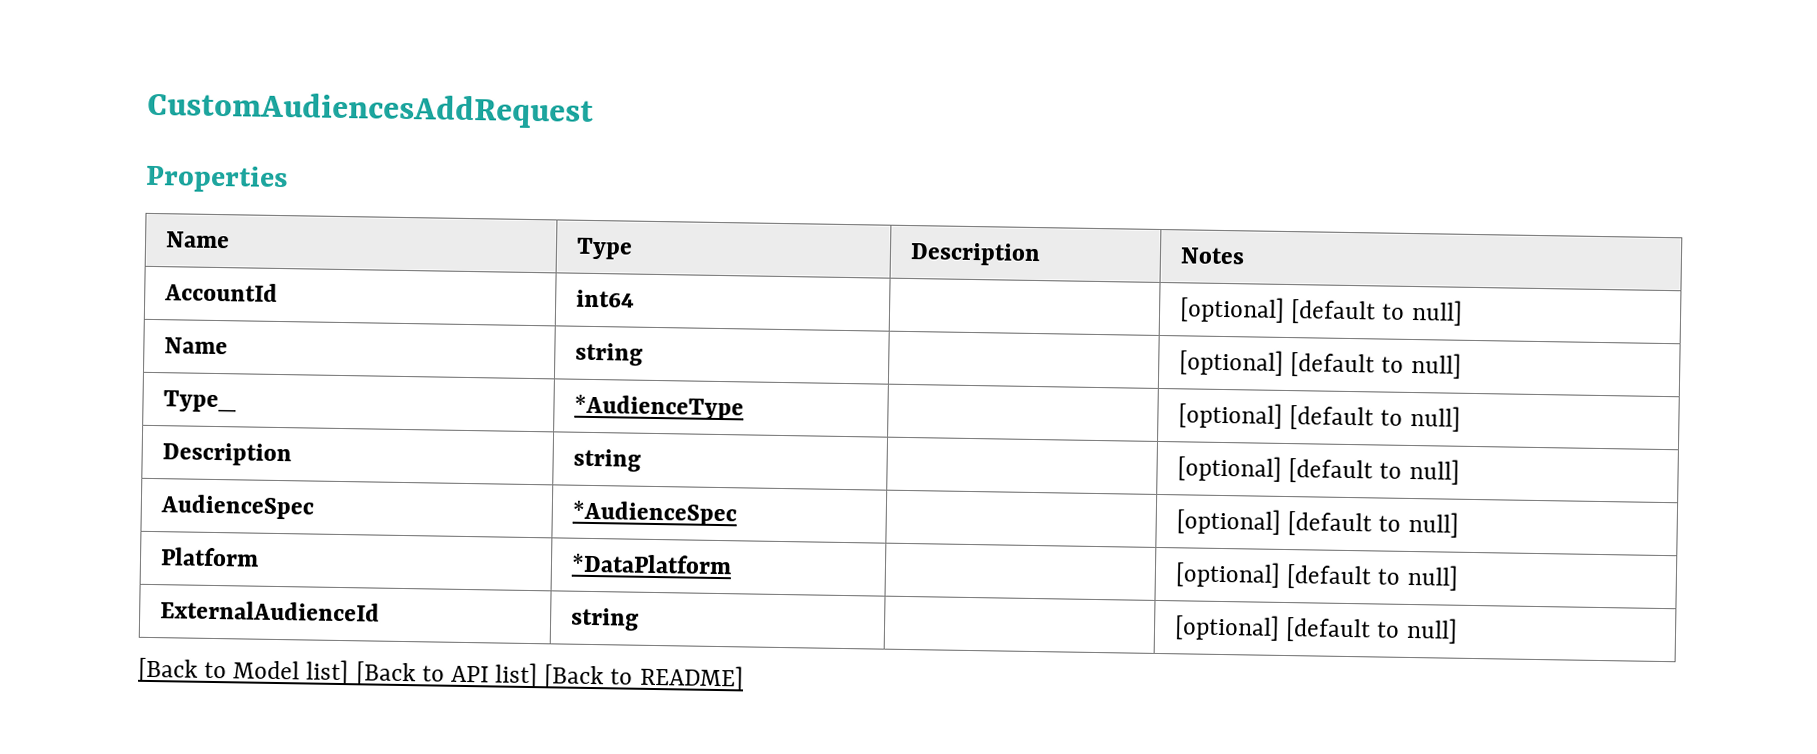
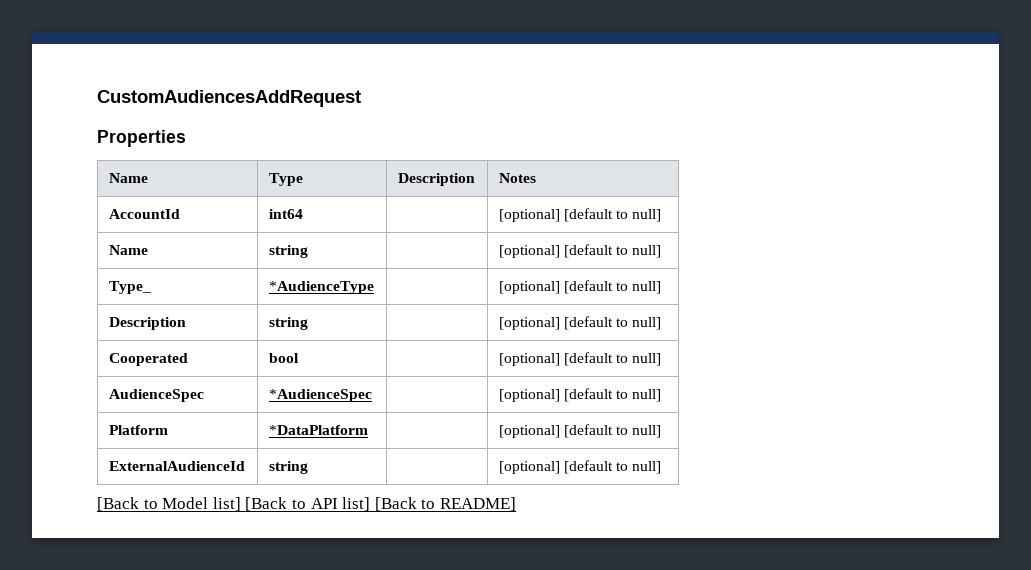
+ Cooperated | bool | | [optional] [default to null]

